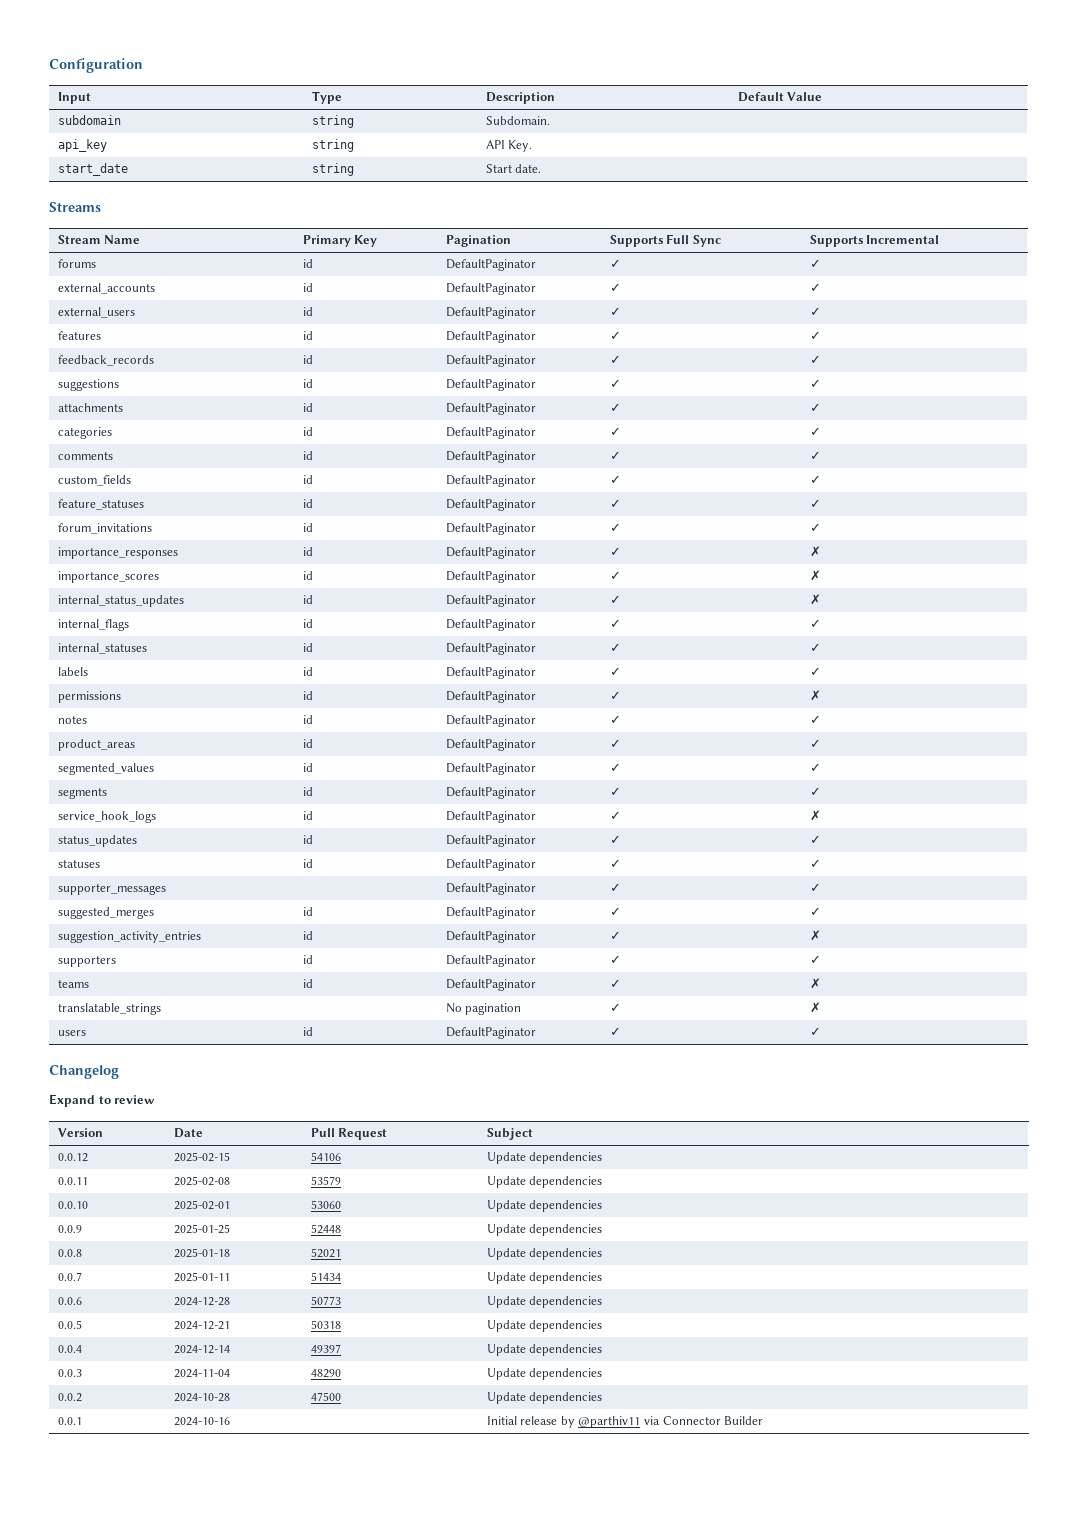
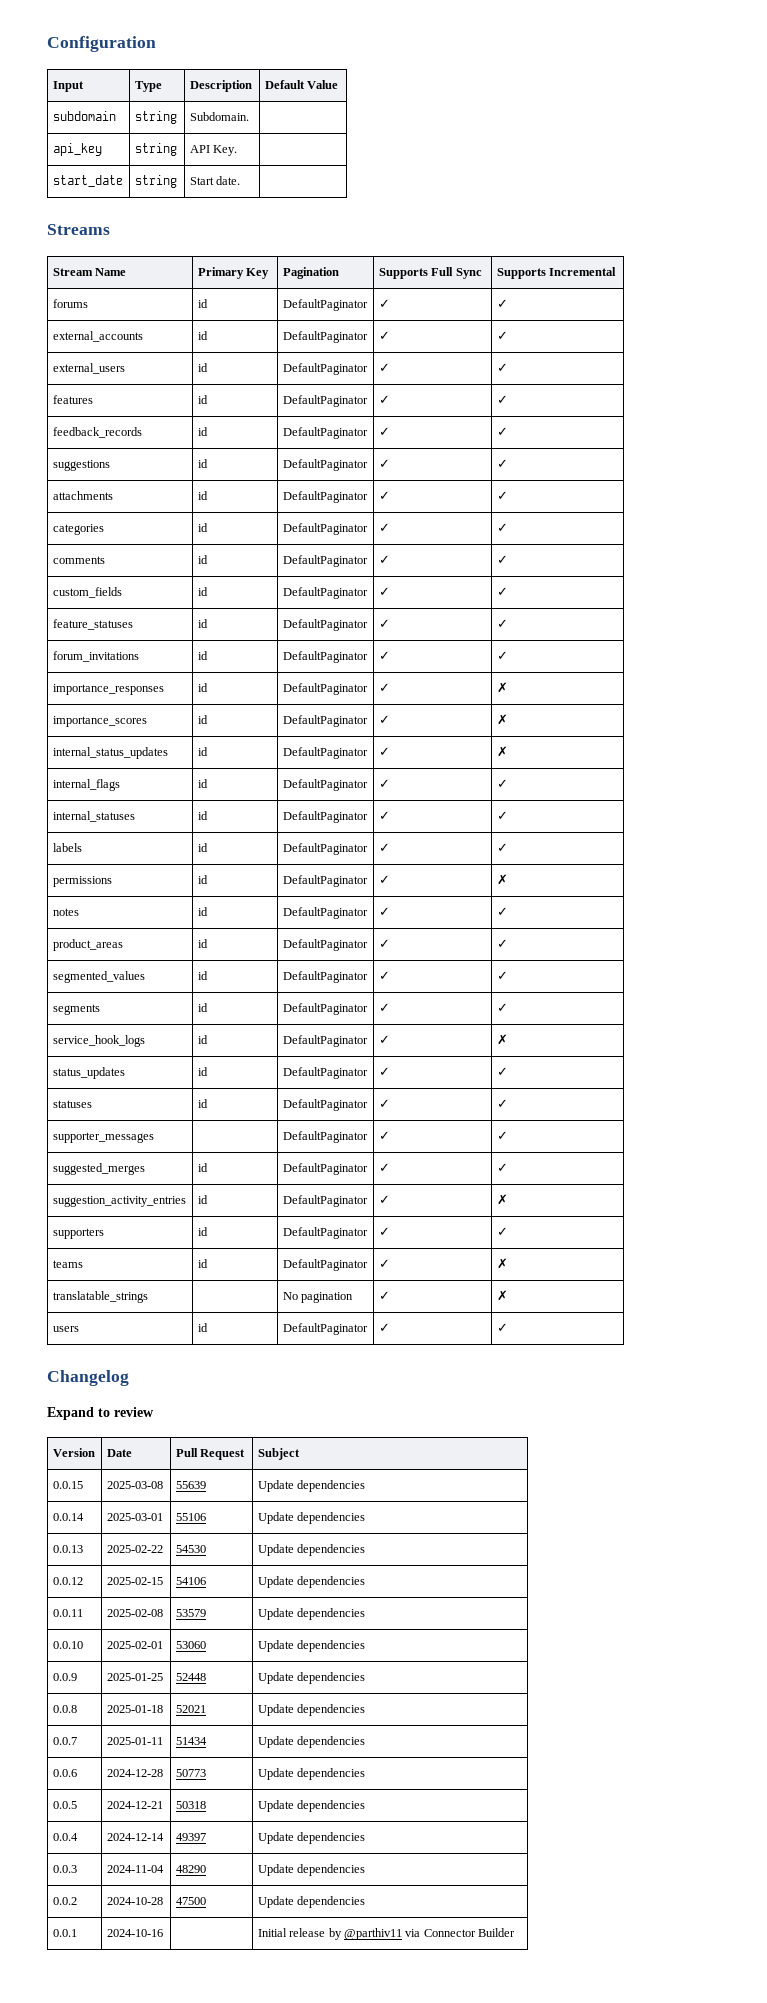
+ 0.0.15 | 2025-03-08 | 55639 | Update dependencies
+ 0.0.14 | 2025-03-01 | 55106 | Update dependencies
+ 0.0.13 | 2025-02-22 | 54530 | Update dependencies

